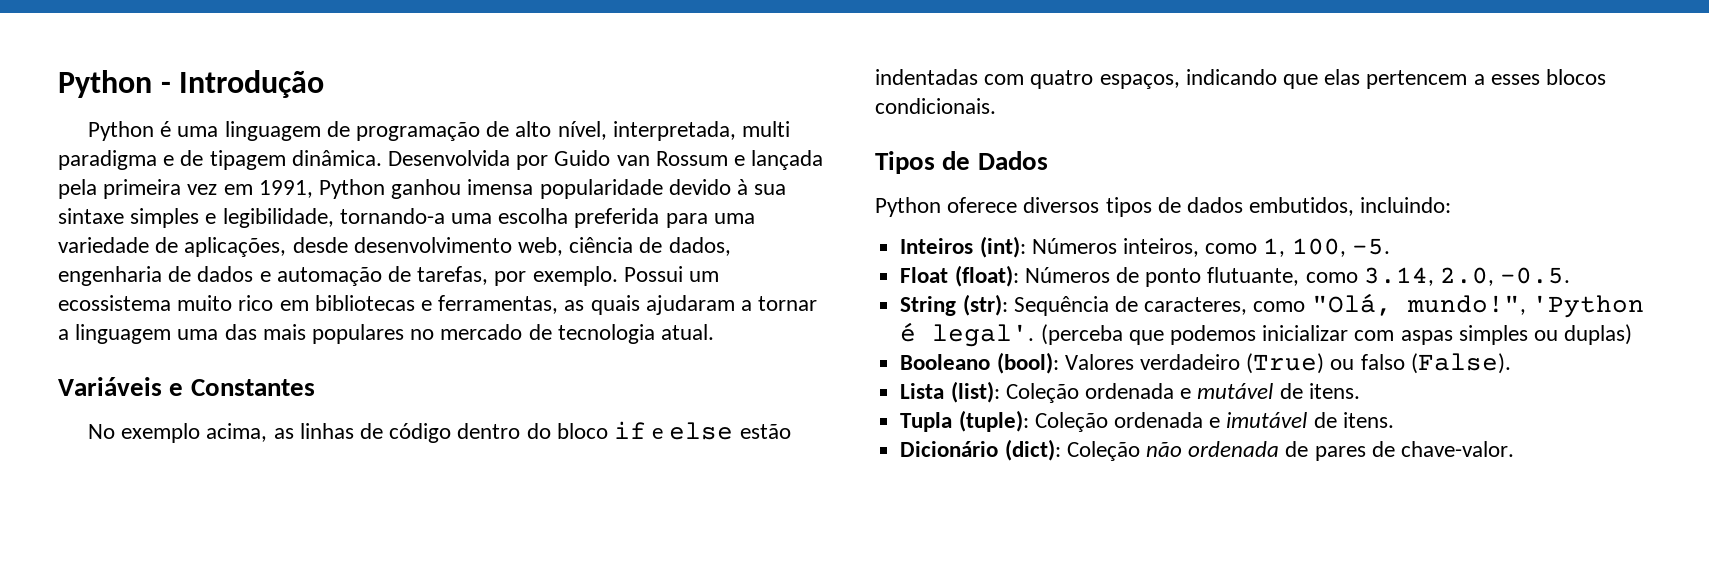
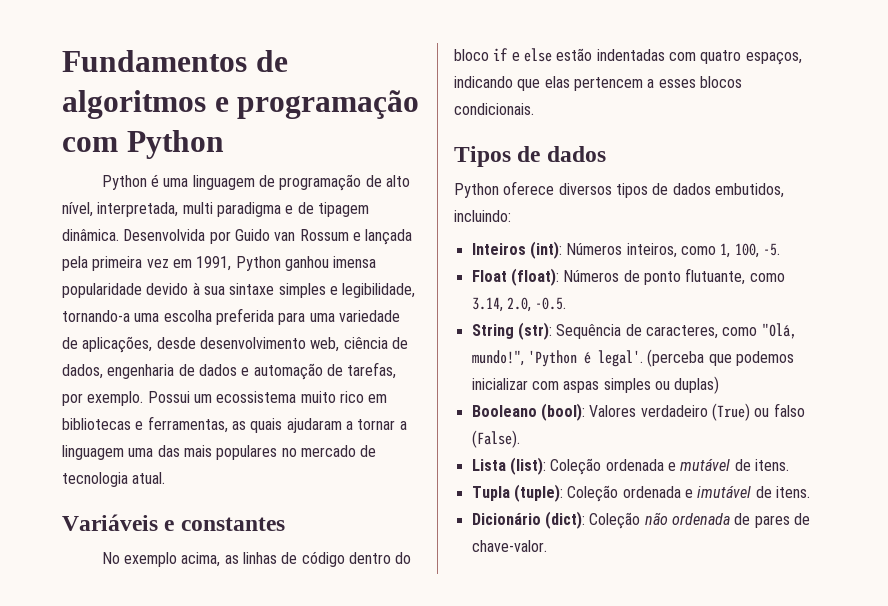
- Python - Introdução
+ Fundamentos de algoritmos e programação com Python
- Variáveis e Constantes
+ Variáveis e constantes
- Tipos de Dados
+ Tipos de dados

